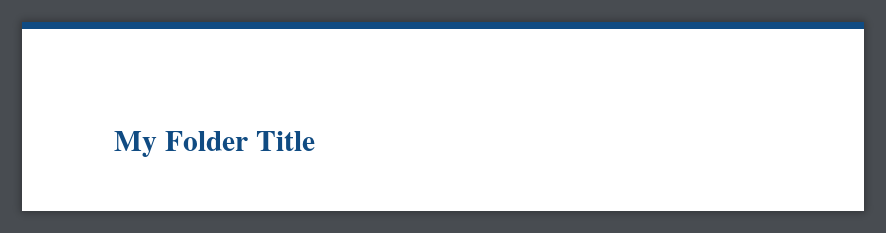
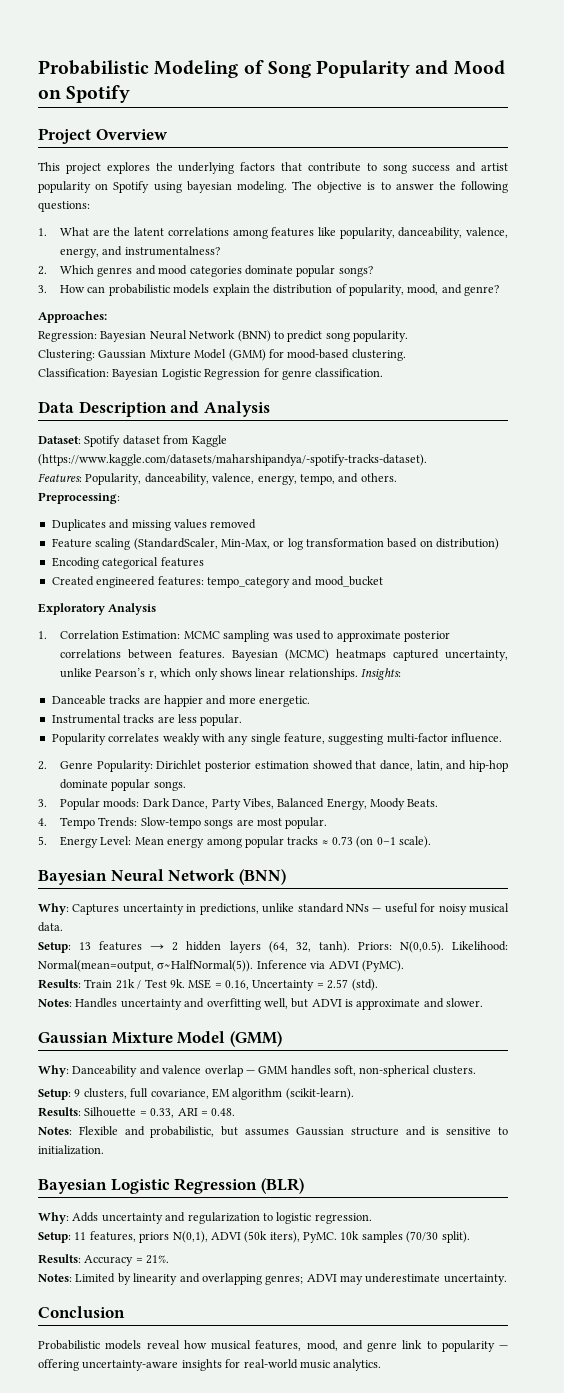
- My Folder Title
+ Probabilistic Modeling of Song Popularity and Mood on Spotify
+ Project Overview
+ This project explores the underlying factors that contribute to song success and artist popularity on Spotify using bayesian modeling. The objective is to answer the following questions:
+ 1. What are the latent correlations among features like popularity, danceability, valence, energy, and instrumentalness?
+ 2. Which genres and mood categories dominate popular songs?
+ 3. How can probabilistic models explain the distribution of popularity, mood, and genre?
+ Approaches:
+ Regression: Bayesian Neural Network (BNN) to predict song popularity.
+ Clustering: Gaussian Mixture Model (GMM) for mood-based clustering.
+ Classification: Bayesian Logistic Regression for genre classification.
+ Data Description and Analysis
+ Dataset: Spotify dataset from Kaggle (https://www.kaggle.com/datasets/maharshipandya/-spotify-tracks-dataset).
+ Features: Popularity, danceability, valence, energy, tempo, and others.
+ Preprocessing:
+ Duplicates and missing values removed
+ Feature scaling (StandardScaler, Min-Max, or log transformation based on distribution)
+ Encoding categorical features
+ Created engineered features: tempo_category and mood_bucket
+ Exploratory Analysis
+ 1. Correlation Estimation: MCMC sampling was used to approximate posterior correlations between features. Bayesian (MCMC) heatmaps captured uncertainty, unlike Pearson’s r, which only shows linear relationships. Insights:
+ Danceable tracks are happier and more energetic.
+ Instrumental tracks are less popular.
+ Popularity correlates weakly with any single feature, suggesting multi-factor influence.
+ 2. Genre Popularity: Dirichlet posterior estimation showed that dance, latin, and hip-hop dominate popular songs.
+ 3. Popular moods: Dark Dance, Party Vibes, Balanced Energy, Moody Beats.
+ 4. Tempo Trends: Slow-tempo songs are most popular.
+ 5. Energy Level: Mean energy among popular tracks ≈ 0.73 (on 0–1 scale).
+ Bayesian Neural Network (BNN)
+ Why: Captures uncertainty in predictions, unlike standard NNs — useful for noisy musical data.
+ Setup: 13 features → 2 hidden layers (64, 32, tanh). Priors: N(0,0.5). Likelihood: Normal(mean=output, σ∼HalfNormal(5)). Inference via ADVI (PyMC).
+ Results: Train 21k / Test 9k. MSE = 0.16, Uncertainty = 2.57 (std).
+ Notes: Handles uncertainty and overfitting well, but ADVI is approximate and slower.
+ Gaussian Mixture Model (GMM)
+ Why: Danceability and valence overlap — GMM handles soft, non-spherical clusters.
+ Setup: 9 clusters, full covariance, EM algorithm (scikit-learn).
+ Results: Silhouette = 0.33, ARI = 0.48.
+ Notes: Flexible and probabilistic, but assumes Gaussian structure and is sensitive to initialization.
+ Bayesian Logistic Regression (BLR)
+ Why: Adds uncertainty and regularization to logistic regression.
+ Setup: 11 features, priors N(0,1), ADVI (50k iters), PyMC. 10k samples (70/30 split).
+ Results: Accuracy = 21%.
+ Notes: Limited by linearity and overlapping genres; ADVI may underestimate uncertainty.
+ Conclusion
+ Probabilistic models reveal how musical features, mood, and genre link to popularity — offering uncertainty-aware insights for real-world music analytics.

